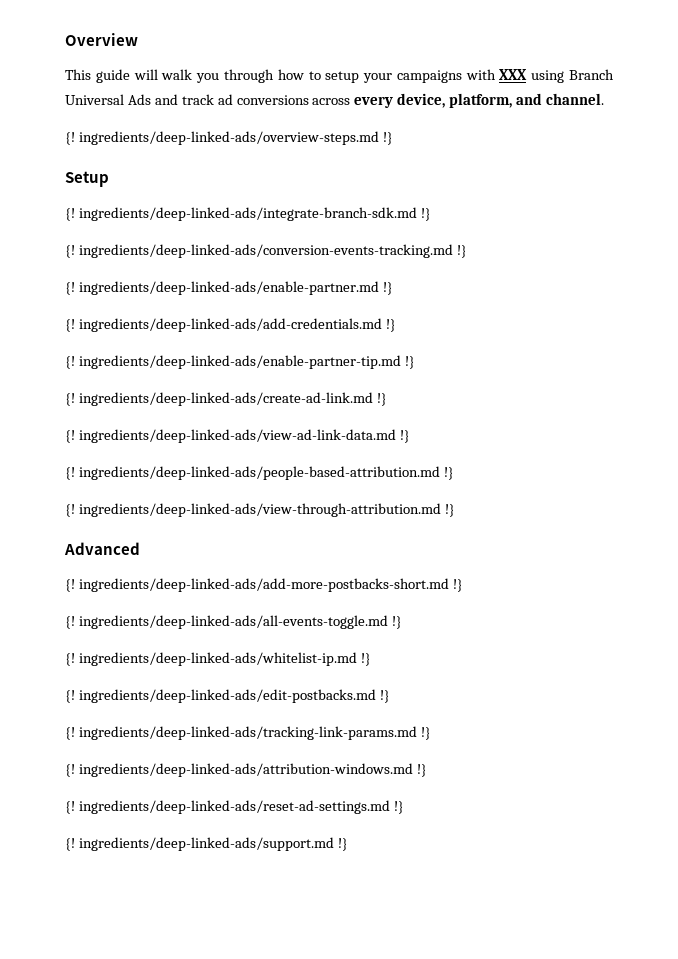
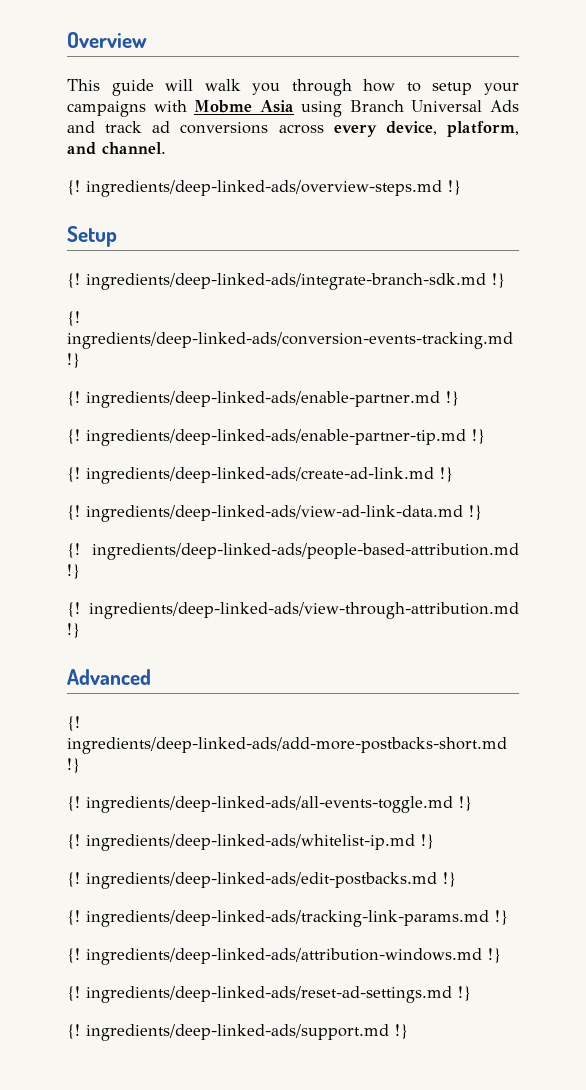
- This guide will walk you through how to setup your campaigns with XXX using Branch Universal Ads and track ad conversions across every device, platform, and channel.
+ This guide will walk you through how to setup your campaigns with Mobme Asia using Branch Universal Ads and track ad conversions across every device, platform, and channel.
- {! ingredients/deep-linked-ads/add-credentials.md !}

